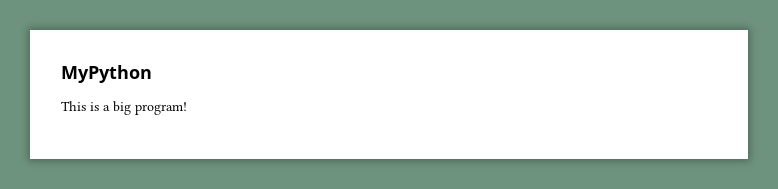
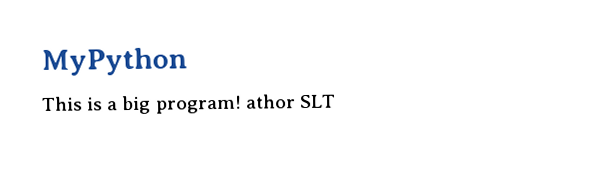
- This is a big program!
+ This is a big program! athor SLT

